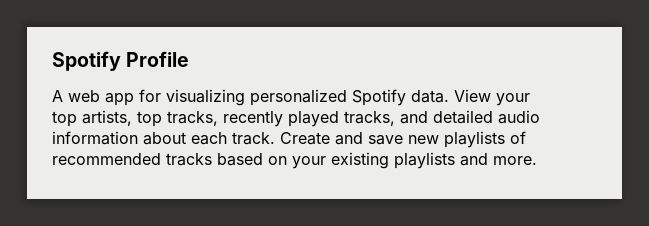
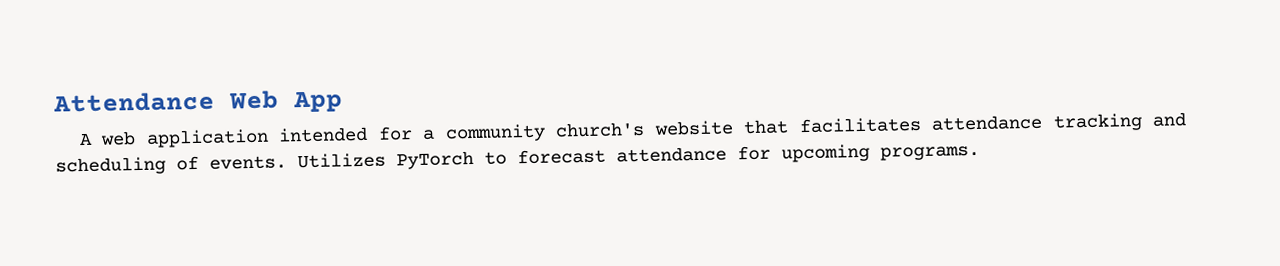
- Spotify Profile
+ Attendance Web App
- A web app for visualizing personalized Spotify data. View your top artists, top tracks, recently played tracks, and detailed audio information about each track. Create and save new playlists of recommended tracks based on your existing playlists and more.
+ A web application intended for a community church's website that facilitates attendance tracking and scheduling of events. Utilizes PyTorch to forecast attendance for upcoming programs.

